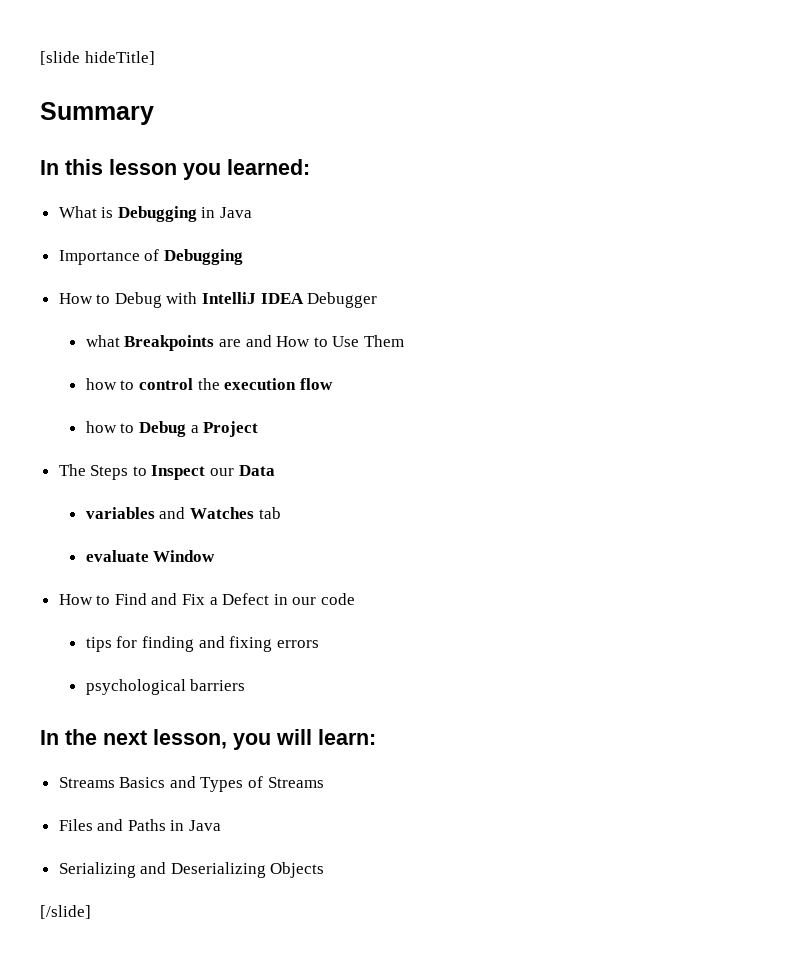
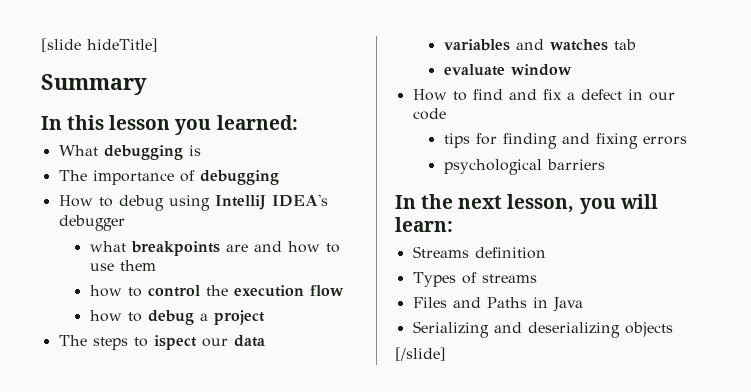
- What is Debugging in Java
- Importance of Debugging
- How to Debug with IntelliJ IDEA Debugger
+ What debugging is
+ The importance of debugging
+ How to debug using IntelliJ IDEA's debugger
- what Breakpoints are and How to Use Them
+ what breakpoints are and how to use them
- how to Debug a Project
- The Steps to Inspect our Data
+ how to debug a project
+ The steps to ispect our data
- variables and Watches tab
+ variables and watches tab
- evaluate Window
- How to Find and Fix a Defect in our code
+ evaluate window
+ How to find and fix a defect in our code
- Streams Basics and Types of Streams
+ Streams definition
+ Types of streams
- Serializing and Deserializing Objects
+ Serializing and deserializing objects

